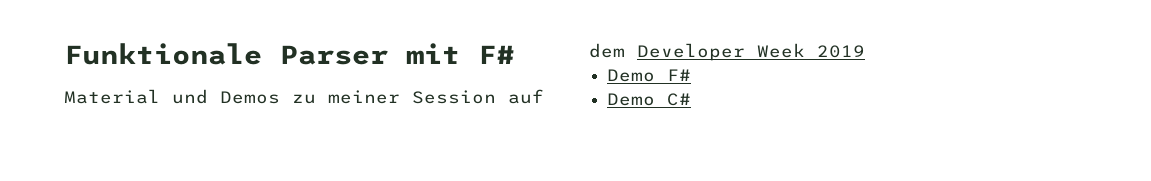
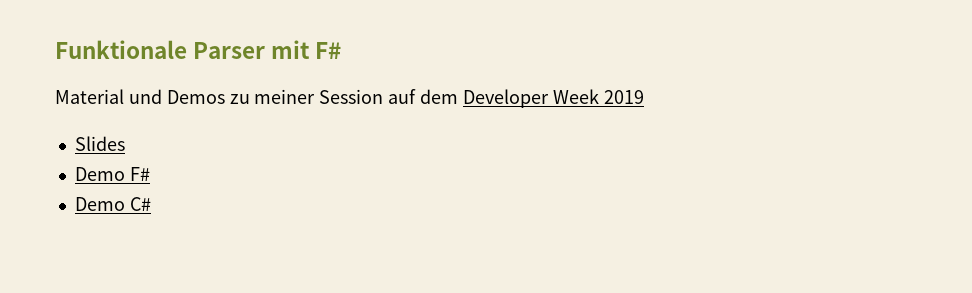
+ Slides

